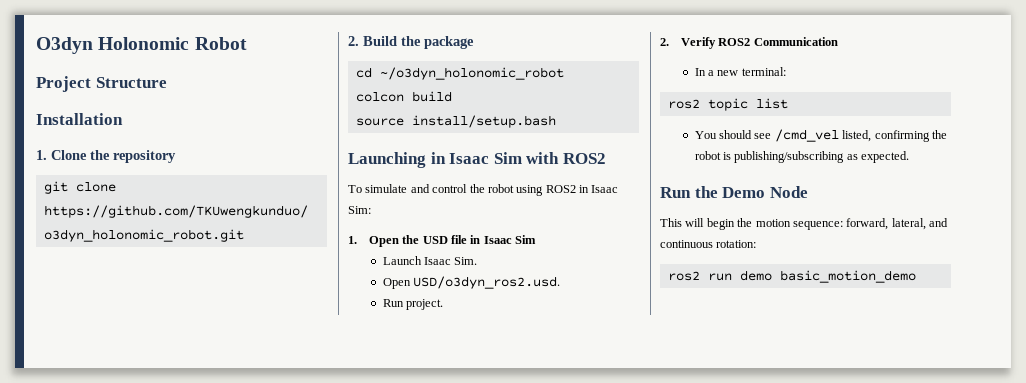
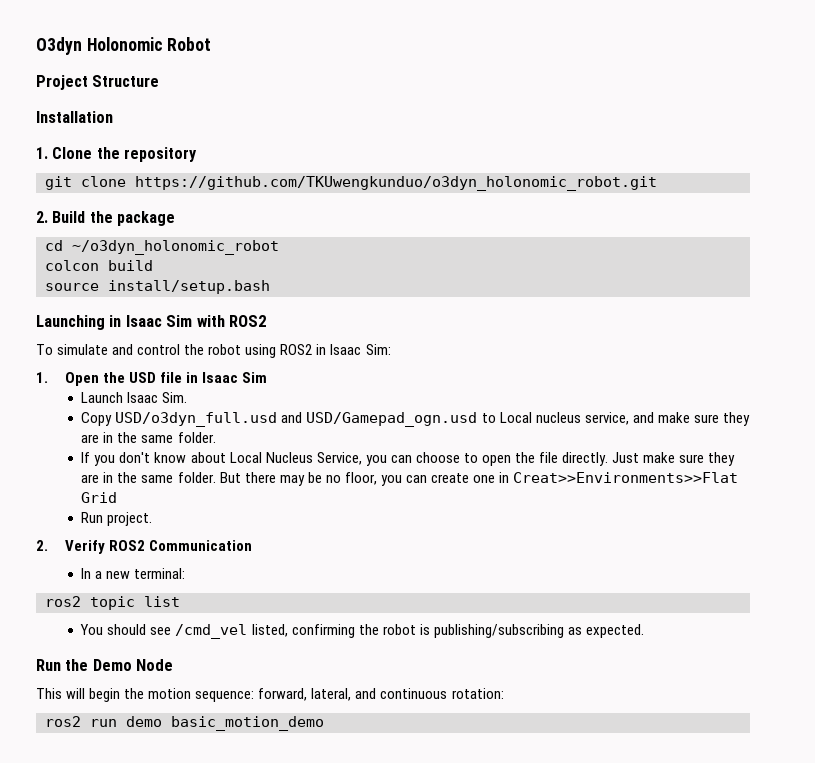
- Open USD/o3dyn_ros2.usd.
+ Copy USD/o3dyn_full.usd and USD/Gamepad_ogn.usd to Local nucleus service, and make sure they are in the same folder.
+ If you don't know about Local Nucleus Service, you can choose to open the file directly. Just make sure they are in the same folder. But there may be no floor, you can create one in Creat>>Environments>>Flat Grid

